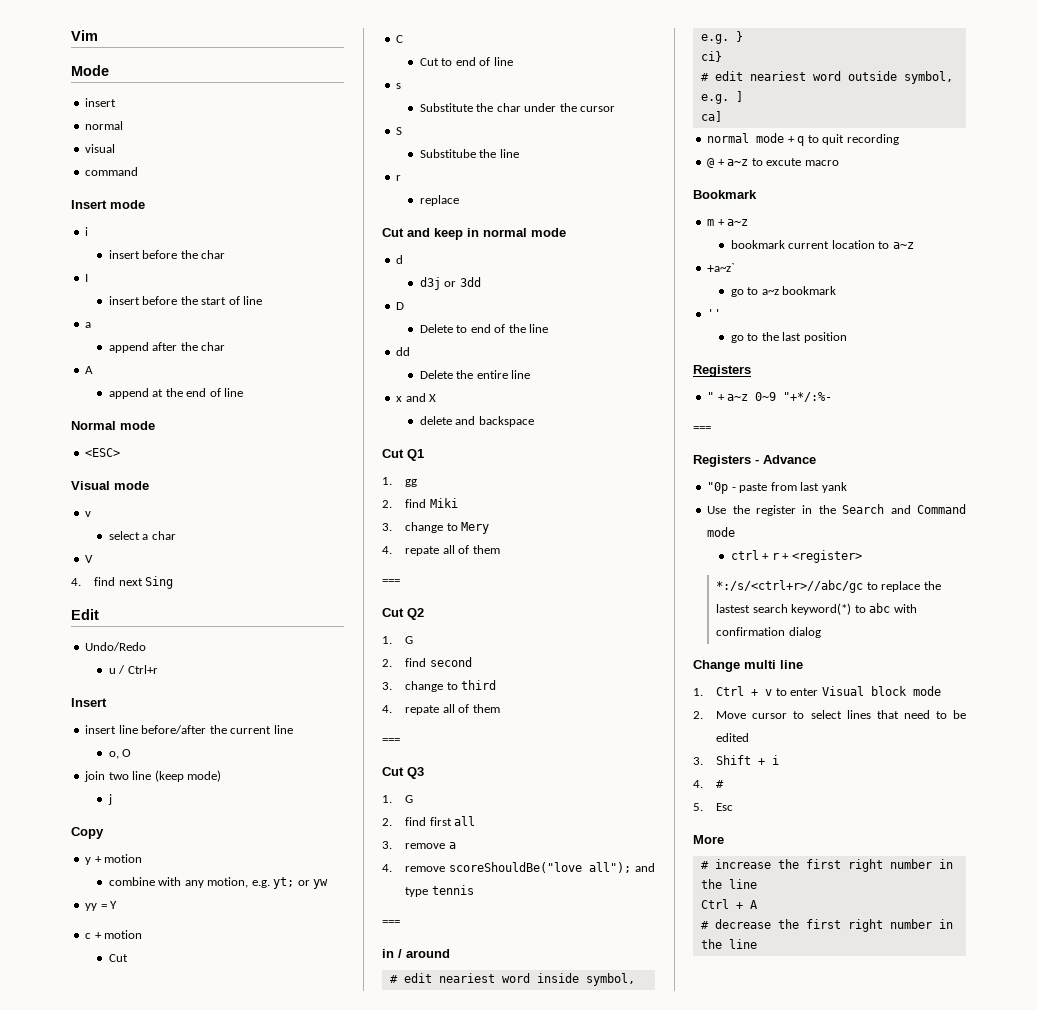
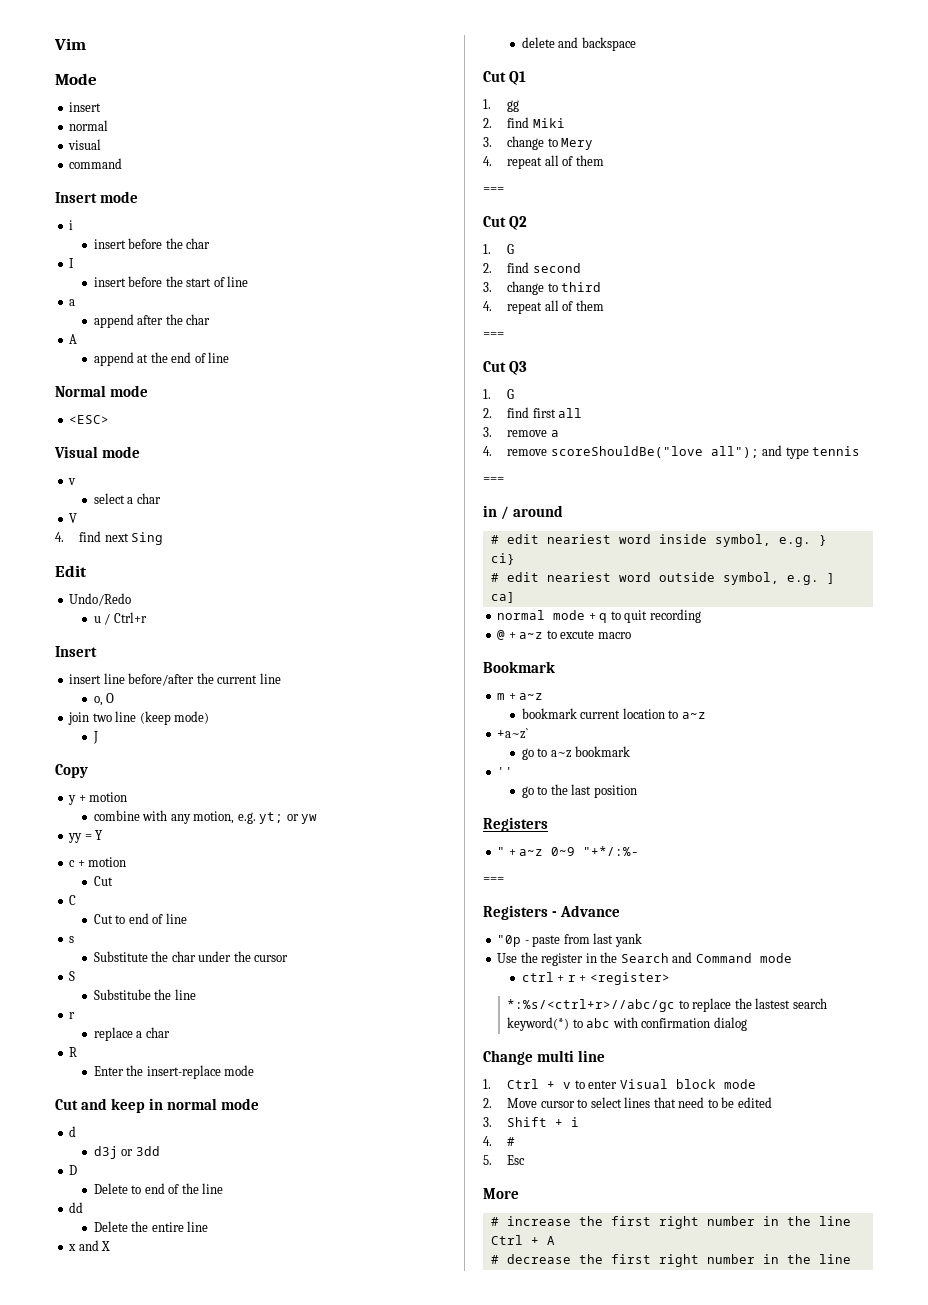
- j
+ J
  Substitube the line
  r
- replace
+ replace a char
+ R
+ Enter the insert-replace mode
  3. change to Mery
- 4. repate all of them
+ 4. repeat all of them
  3. change to third
- 4. repate all of them
+ 4. repeat all of them
- *:/s/<ctrl+r>//abc/gc to replace the lastest search keyword(*) to abc with confirmation dialog
+ *:%s/<ctrl+r>//abc/gc to replace the lastest search keyword(*) to abc with confirmation dialog

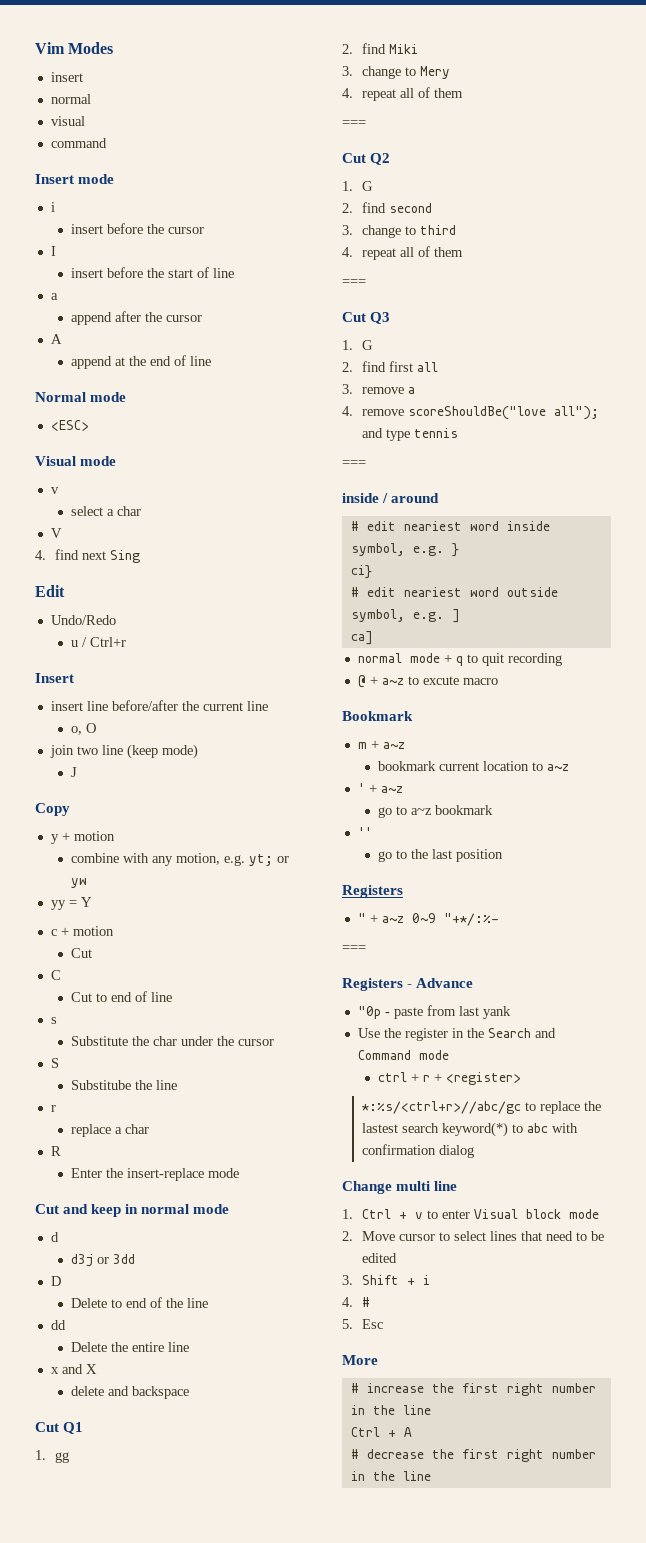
- Vim
- Mode
+ Vim Modes
- insert before the char
+ insert before the cursor
- append after the char
+ append after the cursor
- in / around
+ inside / around
- +a~z`
+ ' + a~z

